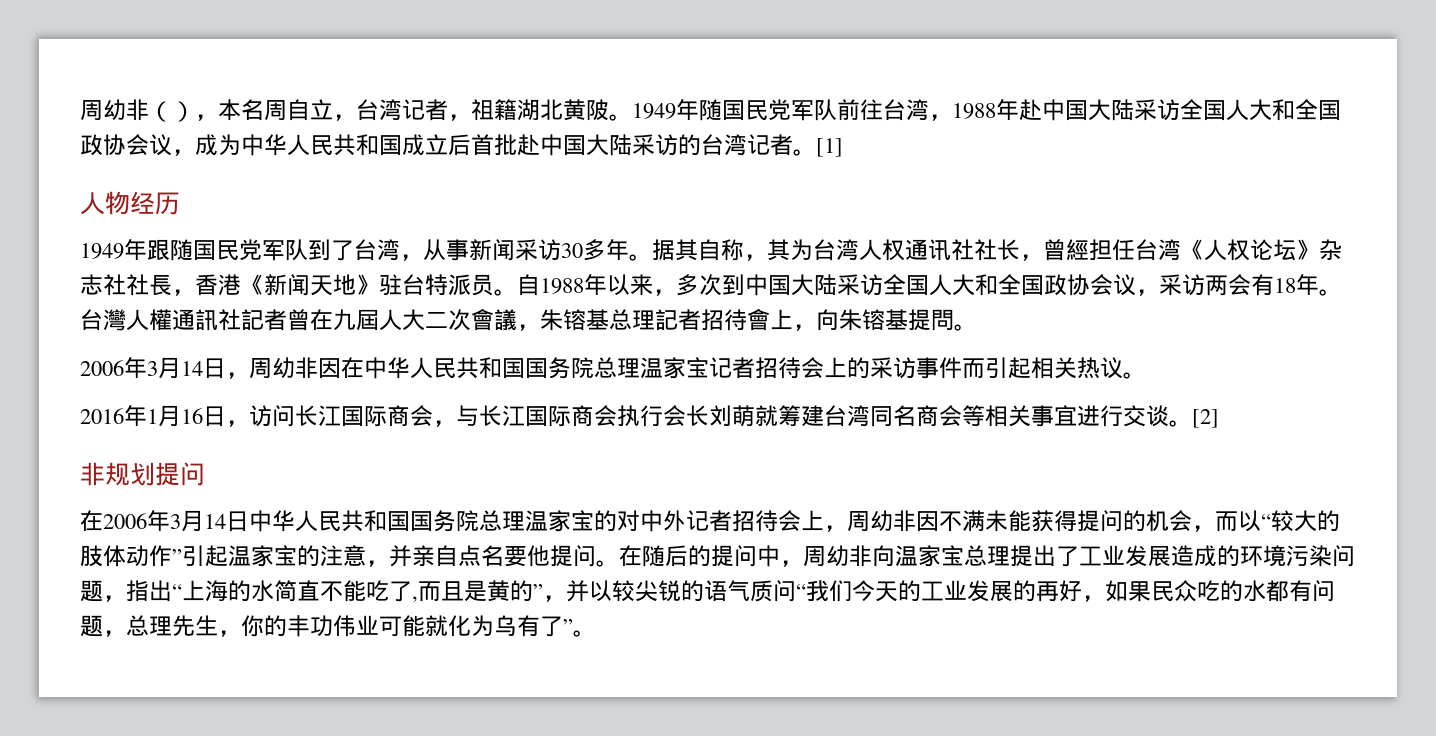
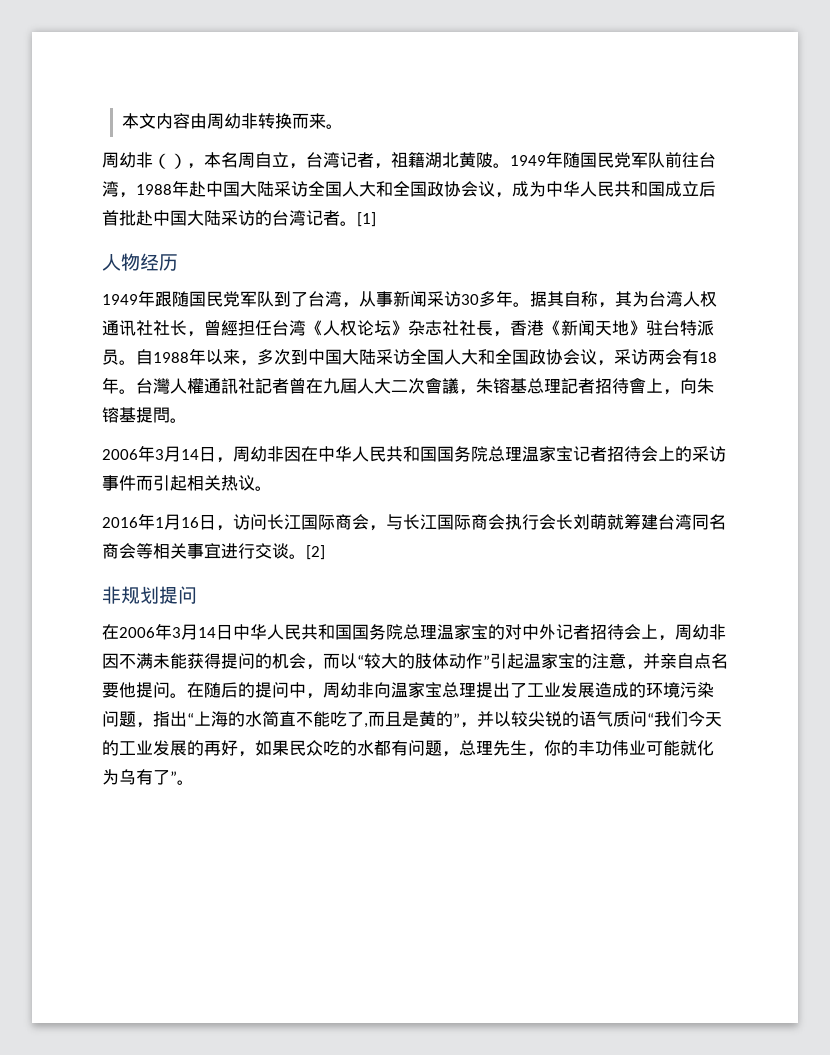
+ 本文内容由周幼非转换而来。

